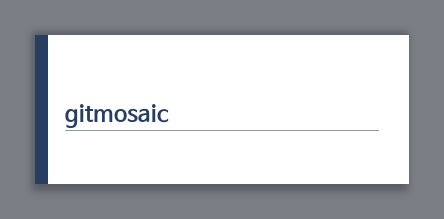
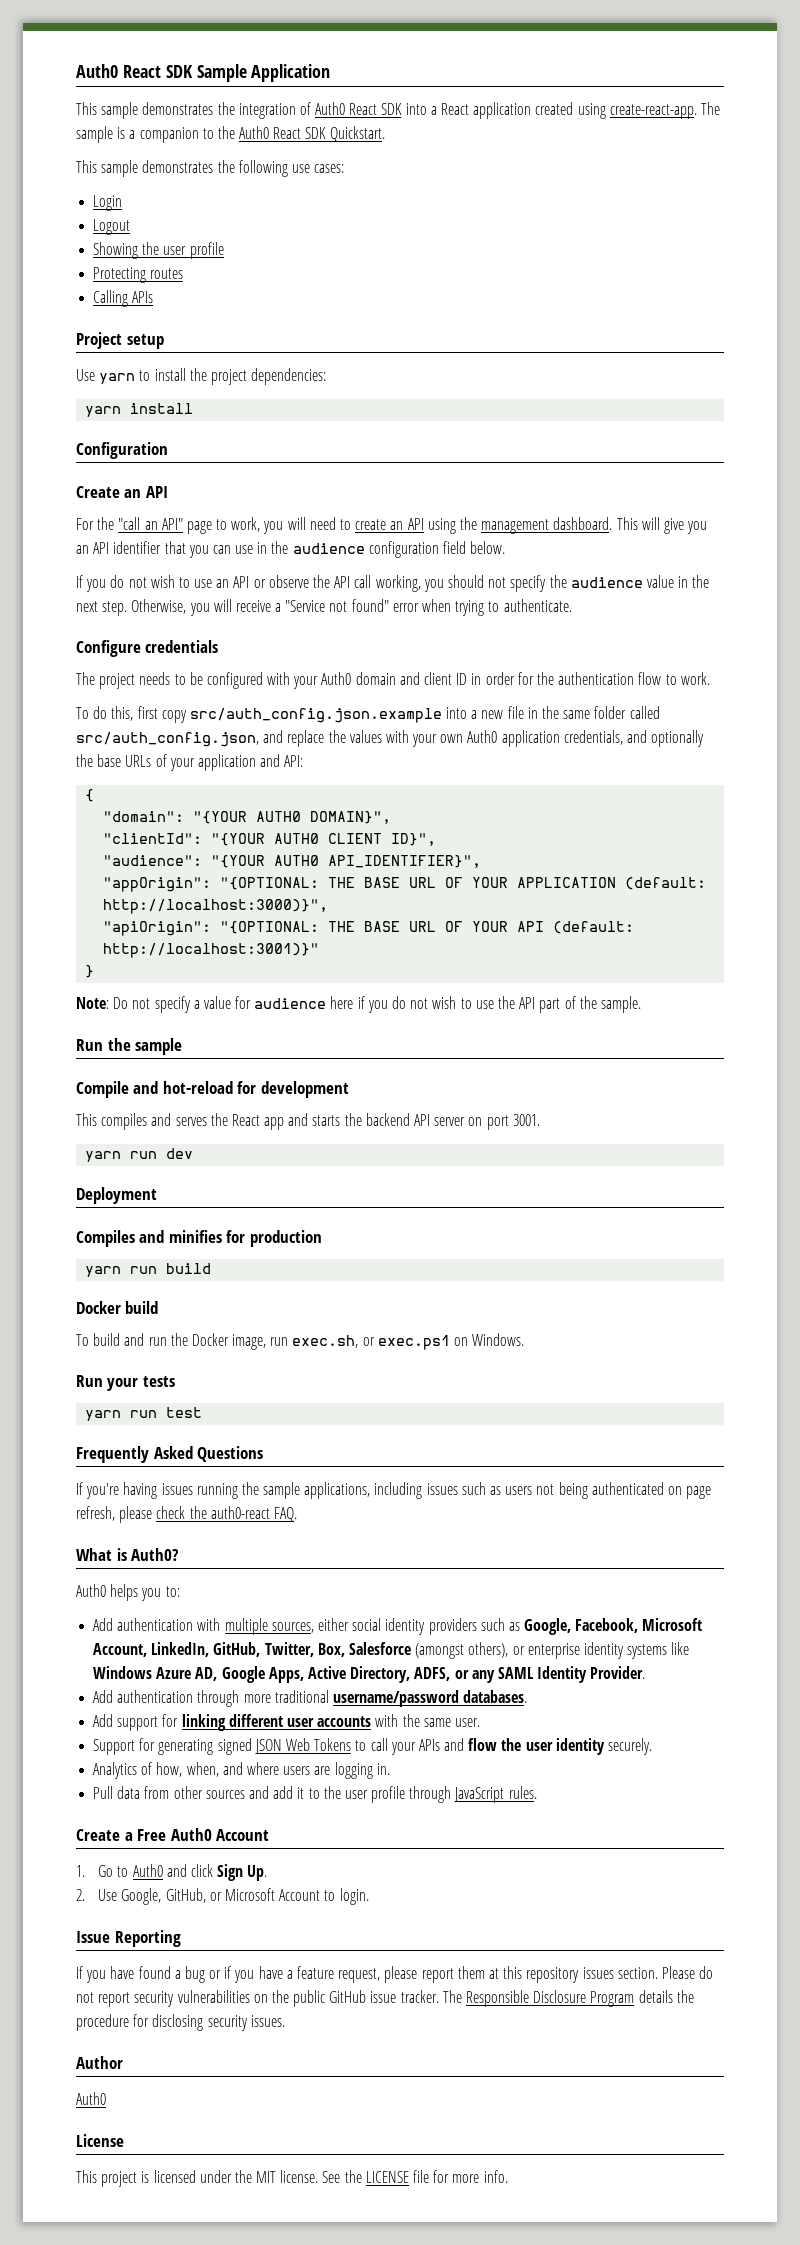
- gitmosaic
+ Auth0 React SDK Sample Application
+ This sample demonstrates the integration of Auth0 React SDK into a React application created using create-react-app. The sample is a companion to the Auth0 React SDK Quickstart.
+ This sample demonstrates the following use cases:
+ Login
+ Logout
+ Showing the user profile
+ Protecting routes
+ Calling APIs
+ Project setup
+ Use yarn to install the project dependencies:
+ yarn install
+ Configuration
+ Create an API
+ For the "call an API" page to work, you will need to create an API using the management dashboard. This will give you an API identifier that you can use in the audience configuration field below.
+ If you do not wish to use an API or observe the API call working, you should not specify the audience value in the next step. Otherwise, you will receive a "Service not found" error when trying to authenticate.
+ Configure credentials
+ The project needs to be configured with your Auth0 domain and client ID in order for the authentication flow to work.
+ To do this, first copy src/auth_config.json.example into a new file in the same folder called src/auth_config.json, and replace the values with your own Auth0 application credentials, and optionally the base URLs of your application and API:
+ {
+ "domain": "{YOUR AUTH0 DOMAIN}",
+ "clientId": "{YOUR AUTH0 CLIENT ID}",
+ "audience": "{YOUR AUTH0 API_IDENTIFIER}",
+ "appOrigin": "{OPTIONAL: THE BASE URL OF YOUR APPLICATION (default: http://localhost:3000)}",
+ "apiOrigin": "{OPTIONAL: THE BASE URL OF YOUR API (default: http://localhost:3001)}"
+ }
+ Note: Do not specify a value for audience here if you do not wish to use the API part of the sample.
+ Run the sample
+ Compile and hot-reload for development
+ This compiles and serves the React app and starts the backend API server on port 3001.
+ yarn run dev
+ Deployment
+ Compiles and minifies for production
+ yarn run build
+ Docker build
+ To build and run the Docker image, run exec.sh, or exec.ps1 on Windows.
+ Run your tests
+ yarn run test
+ Frequently Asked Questions
+ If you're having issues running the sample applications, including issues such as users not being authenticated on page refresh, please check the auth0-react FAQ.
+ What is Auth0?
+ Auth0 helps you to:
+ Add authentication with multiple sources, either social identity providers such as Google, Facebook, Microsoft Account, LinkedIn, GitHub, Twitter, Box, Salesforce (amongst others), or enterprise identity systems like Windows Azure AD, Google Apps, Active Directory, ADFS, or any SAML Identity Provider.
+ Add authentication through more traditional username/password databases.
+ Add support for linking different user accounts with the same user.
+ Support for generating signed JSON Web Tokens to call your APIs and flow the user identity securely.
+ Analytics of how, when, and where users are logging in.
+ Pull data from other sources and add it to the user profile through JavaScript rules.
+ Create a Free Auth0 Account
+ 1. Go to Auth0 and click Sign Up.
+ 2. Use Google, GitHub, or Microsoft Account to login.
+ Issue Reporting
+ If you have found a bug or if you have a feature request, please report them at this repository issues section. Please do not report security vulnerabilities on the public GitHub issue tracker. The Responsible Disclosure Program details the procedure for disclosing security issues.
+ Author
+ Auth0
+ License
+ This project is licensed under the MIT license. See the LICENSE file for more info.

